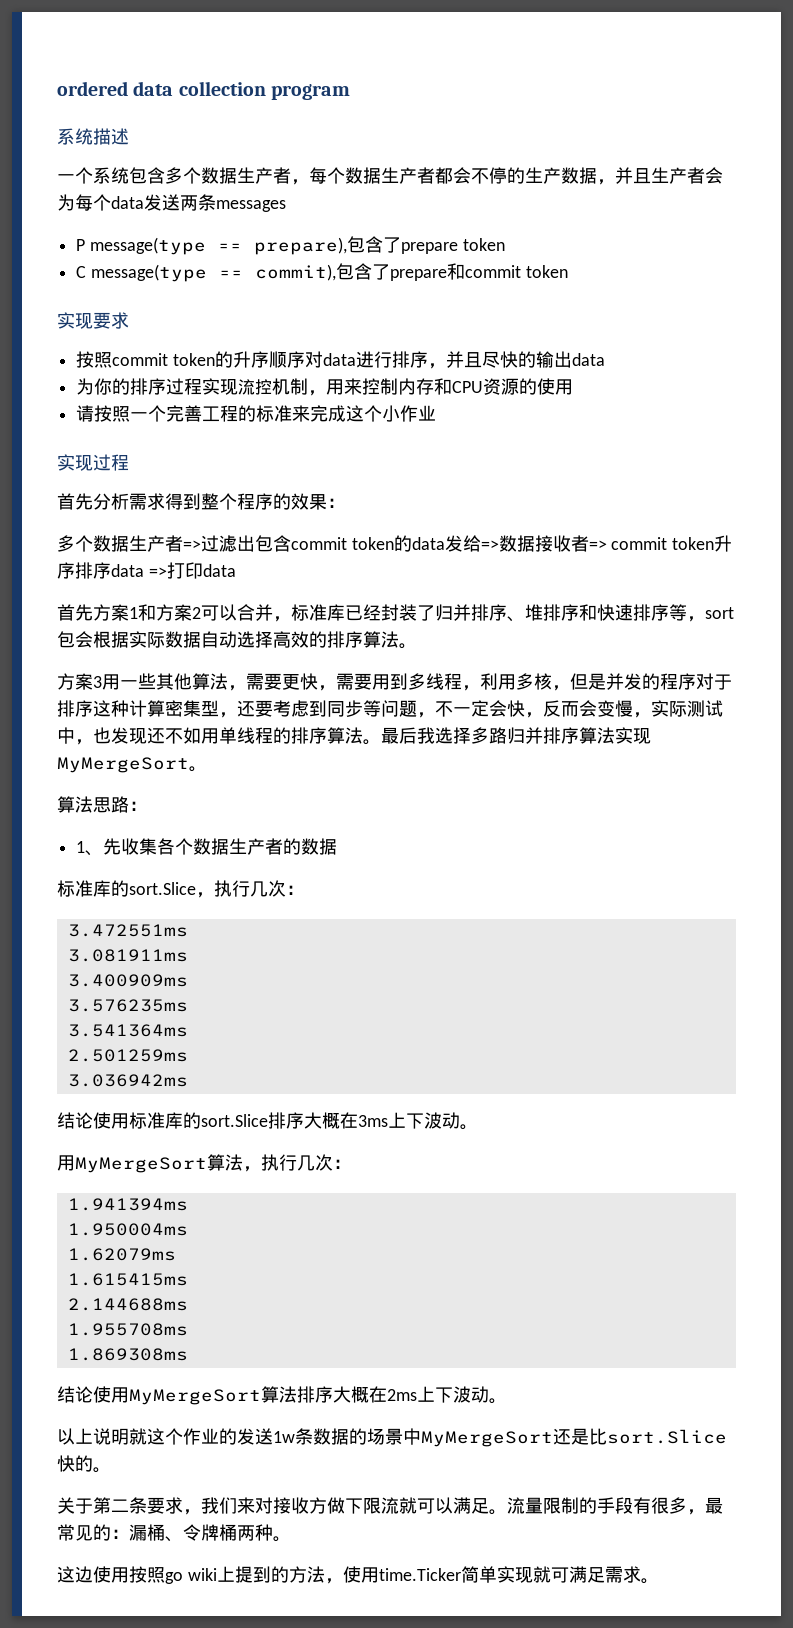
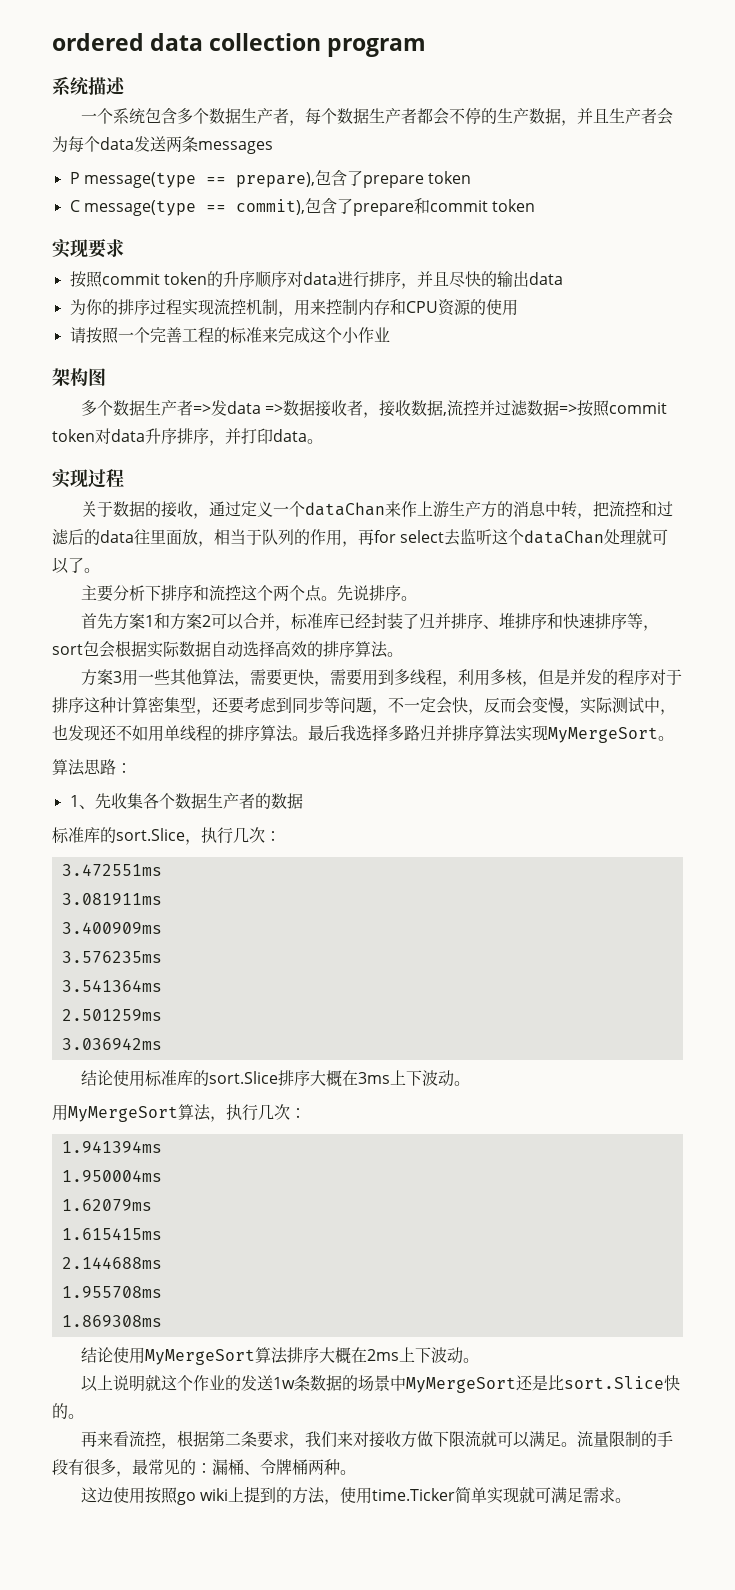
- 实现过程
- 首先分析需求得到整个程序的效果：
+ 架构图
- 多个数据生产者=>过滤出包含commit token的data发给=>数据接收者=> commit token升序排序data =>打印data
+ 多个数据生产者=>发data =>数据接收者，接收数据,流控并过滤数据=>按照commit token对data升序排序，并打印data。
+ 实现过程
+ 关于数据的接收，通过定义一个dataChan来作上游生产方的消息中转，把流控和过滤后的data往里面放，相当于队列的作用，再for select去监听这个dataChan处理就可以了。
+ 主要分析下排序和流控这个两个点。先说排序。
- 关于第二条要求，我们来对接收方做下限流就可以满足。
+ 再来看流控，根据第二条要求，我们来对接收方做下限流就可以满足。

